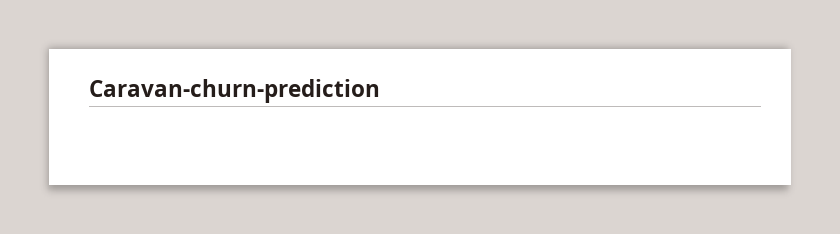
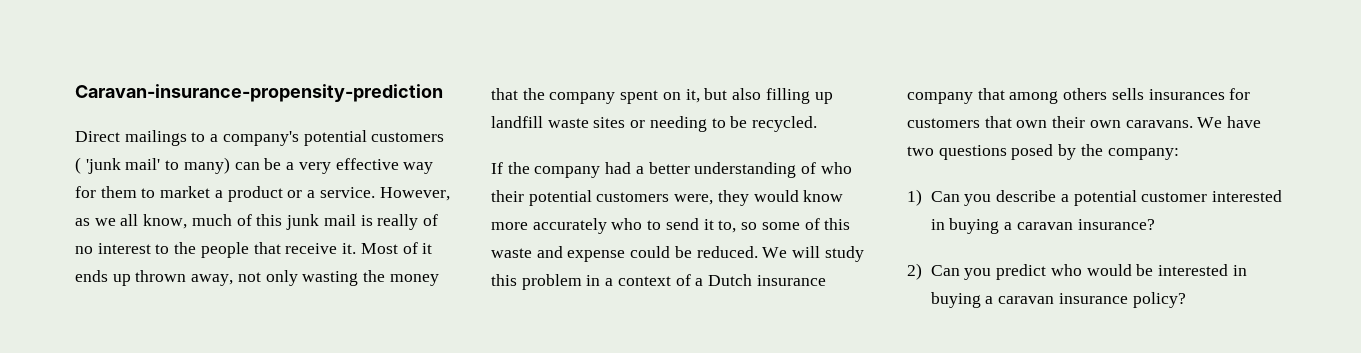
- Caravan-churn-prediction
+ Caravan-insurance-propensity-prediction
+ Direct mailings to a company's potential customers ( 'junk mail' to many) can be a very effective way for them to market a product or a service. However, as we all know, much of this junk mail is really of no interest to the people that receive it. Most of it ends up thrown away, not only wasting the money that the company spent on it, but also filling up landfill waste sites or needing to be recycled.
+ If the company had a better understanding of who their potential customers were, they would know more accurately who to send it to, so some of this waste and expense could be reduced. We will study this problem in a context of a Dutch insurance company that among others sells insurances for customers that own their own caravans. We have two questions posed by the company:
+ 1) Can you describe a potential customer interested in buying a caravan insurance?
+ 2) Can you predict who would be interested in buying a caravan insurance policy?

